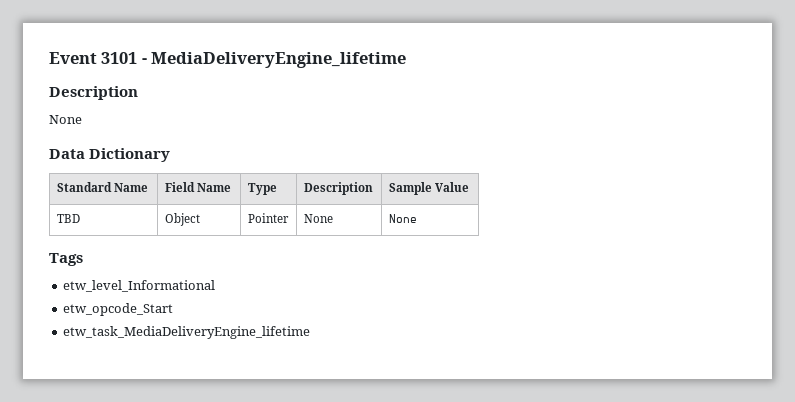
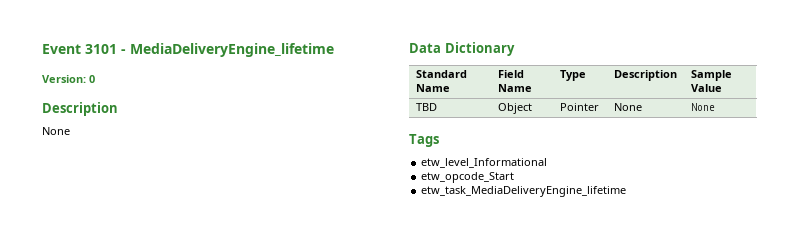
+ Version: 0

